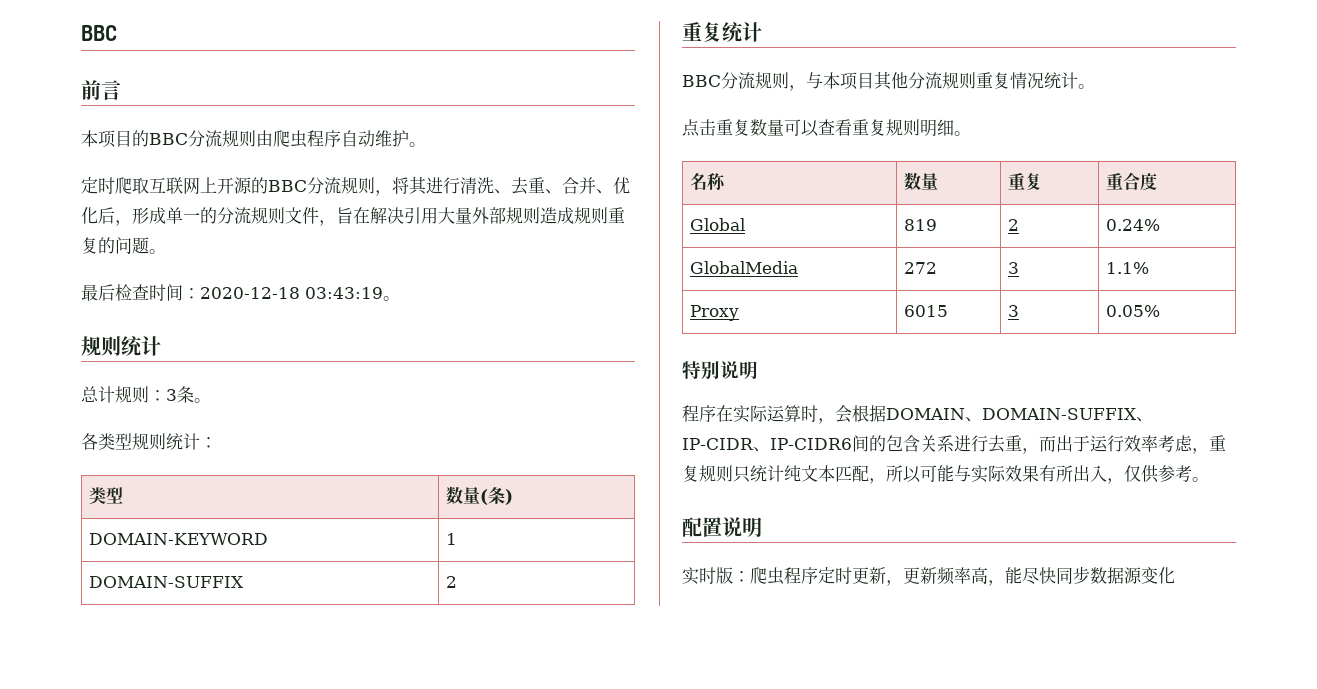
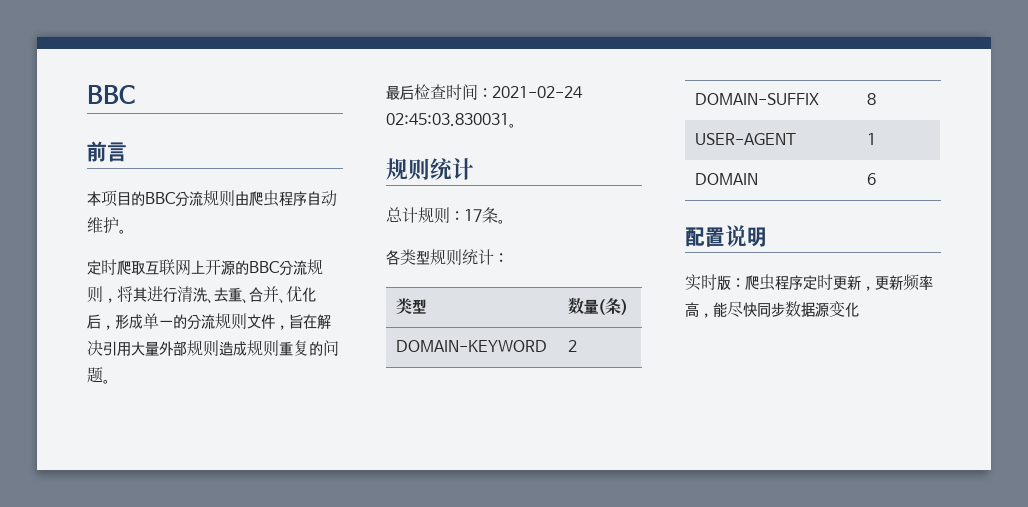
- 最后检查时间：2020-12-18 03:43:19。
+ 最后检查时间：2021-02-24 02:45:03.830031。
- 总计规则：3条。
+ 总计规则：17条。
- DOMAIN-KEYWORD | 1
+ DOMAIN-KEYWORD | 2
- DOMAIN-SUFFIX | 2
- 重复统计
- BBC分流规则，与本项目其他分流规则重复情况统计。
- 点击重复数量可以查看重复规则明细。
- 名称 | 数量 | 重复 | 重合度
- Global | 819 | 2 | 0.24%
- GlobalMedia | 272 | 3 | 1.1%
- Proxy | 6015 | 3 | 0.05%
- 特别说明
- 程序在实际运算时，会根据DOMAIN、DOMAIN-SUFFIX、IP-CIDR、IP-CIDR6间的包含关系进行去重，而出于运行效率考虑，重复规则只统计纯文本匹配，所以可能与实际效果有所出入，仅供参考。
+ DOMAIN-SUFFIX | 8
+ USER-AGENT | 1
+ DOMAIN | 6

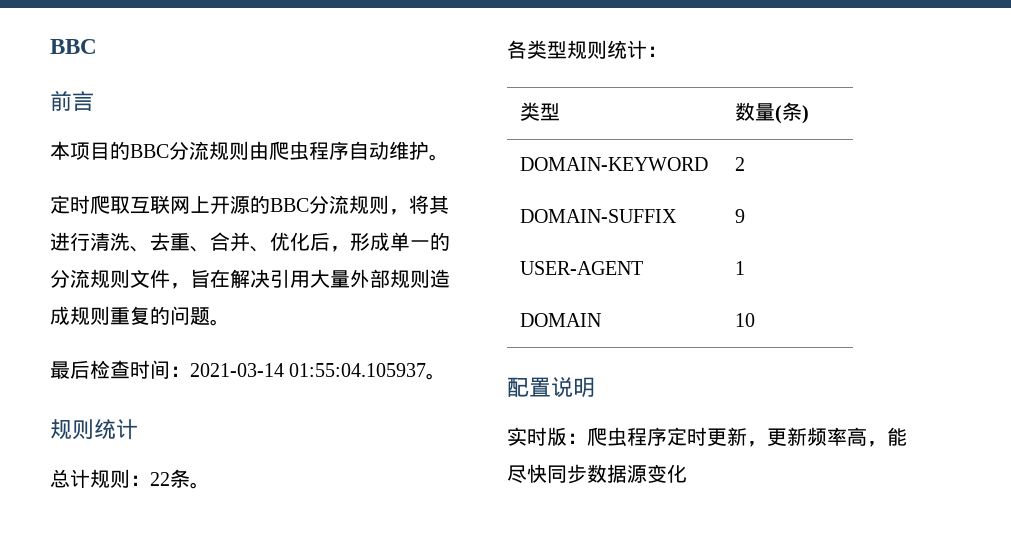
- 最后检查时间：2021-02-24 02:45:03.830031。
+ 最后检查时间：2021-03-14 01:55:04.105937。
- 总计规则：17条。
+ 总计规则：22条。
- DOMAIN-SUFFIX | 8
+ DOMAIN-SUFFIX | 9
- DOMAIN | 6
+ DOMAIN | 10

